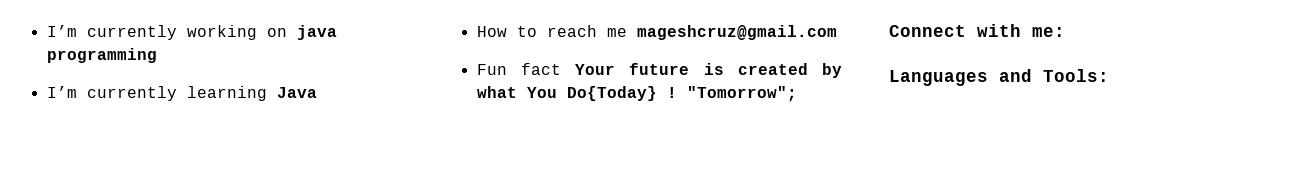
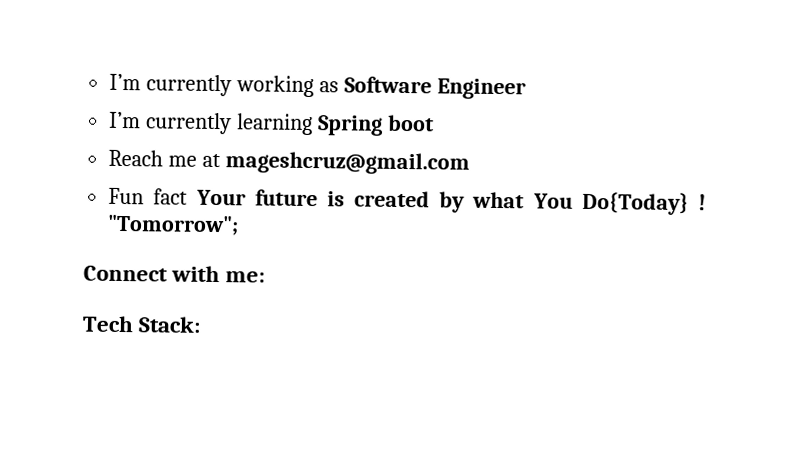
- I’m currently working on java programming
+ I’m currently working as Software Engineer
- I’m currently learning Java
- How to reach me mageshcruz@gmail.com
+ I’m currently learning Spring boot
+ Reach me at mageshcruz@gmail.com
- Languages and Tools:
+ Tech Stack:

